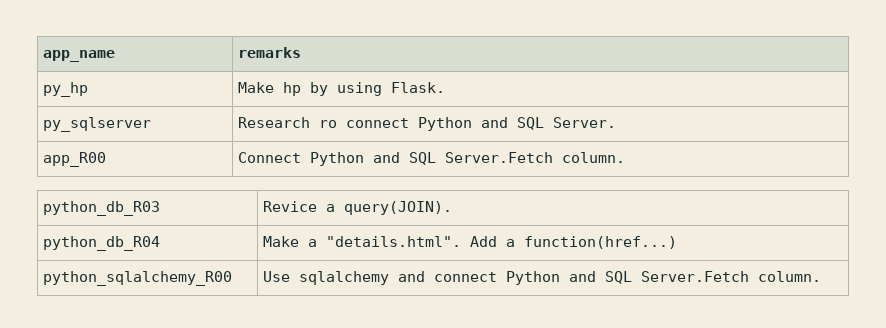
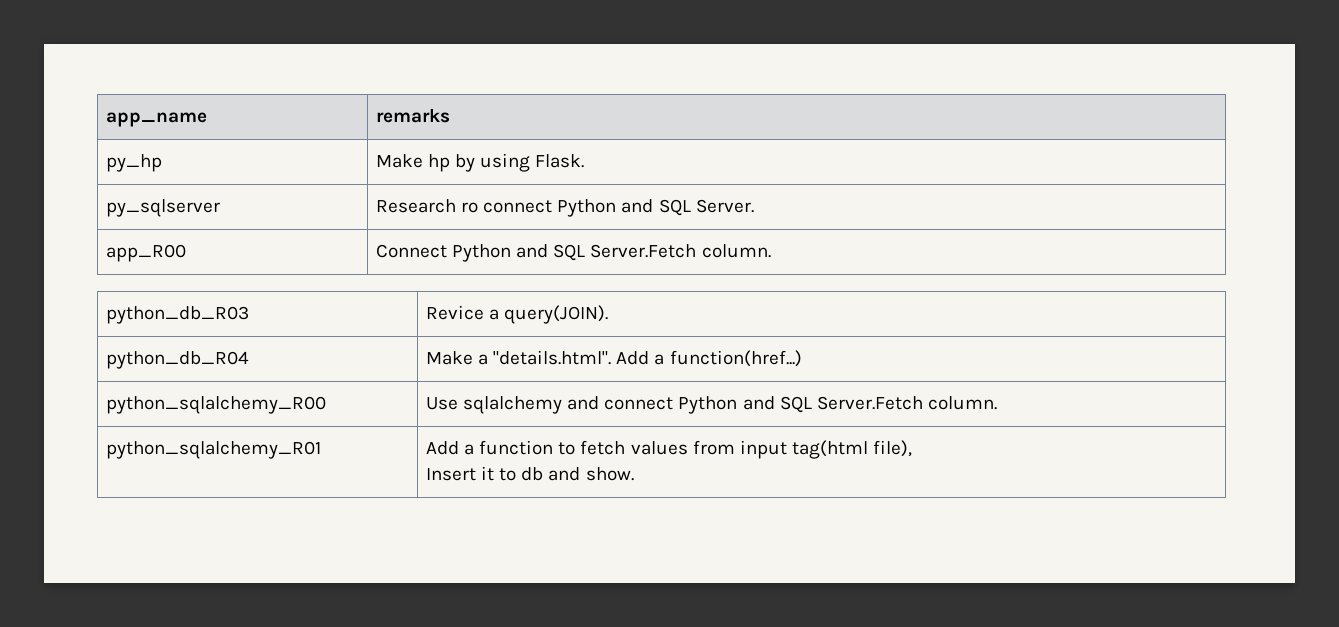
+ python_sqlalchemy_R01 | Add a function to fetch values from input tag(html file),
+ Insert it to db and show.

